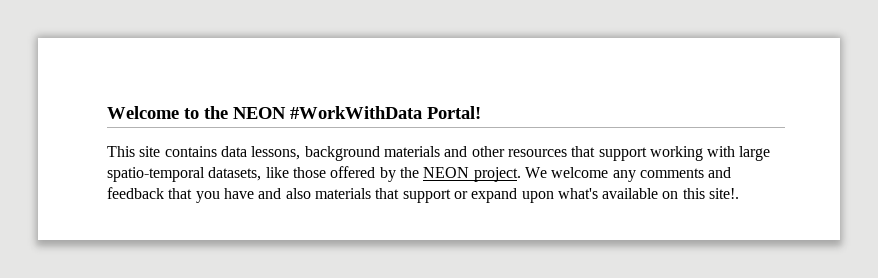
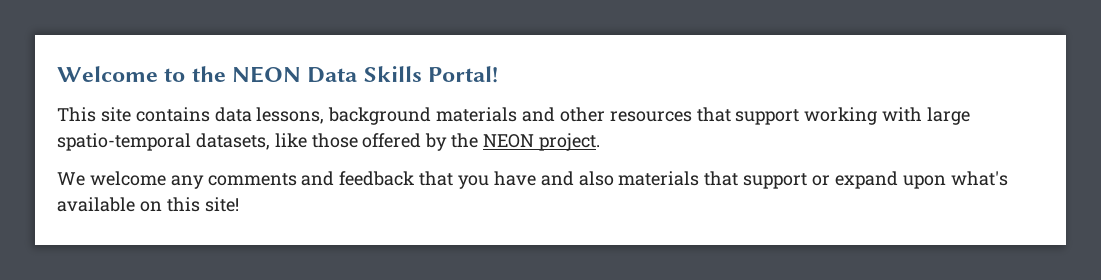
- Welcome to the NEON #WorkWithData Portal!
+ Welcome to the NEON Data Skills Portal!
- This site contains data lessons, background materials and other resources that support working with large spatio-temporal datasets, like those offered by the NEON project. We welcome any comments and feedback that you have and also materials that support or expand upon what's available on this site!.
+ This site contains data lessons, background materials and other resources that support working with large spatio-temporal datasets, like those offered by the NEON project.
+ We welcome any comments and feedback that you have and also materials that support or expand upon what's available on this site!

